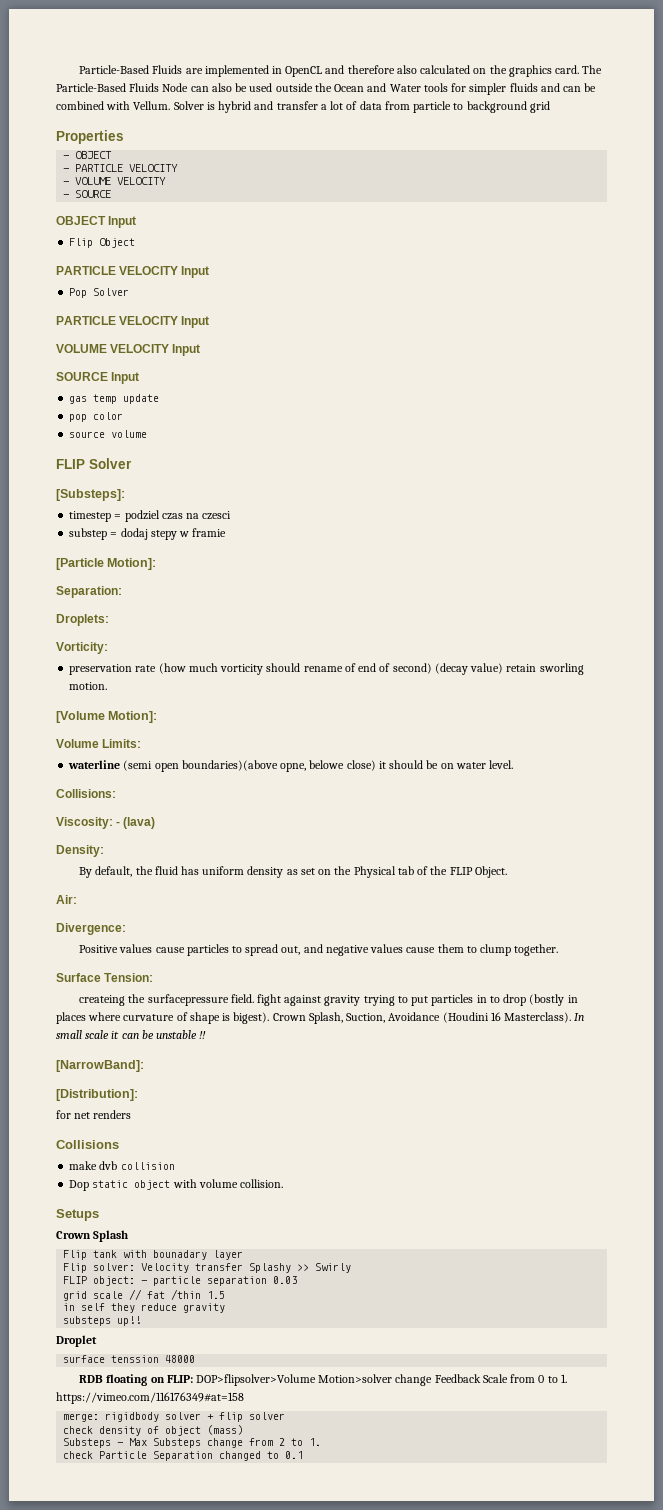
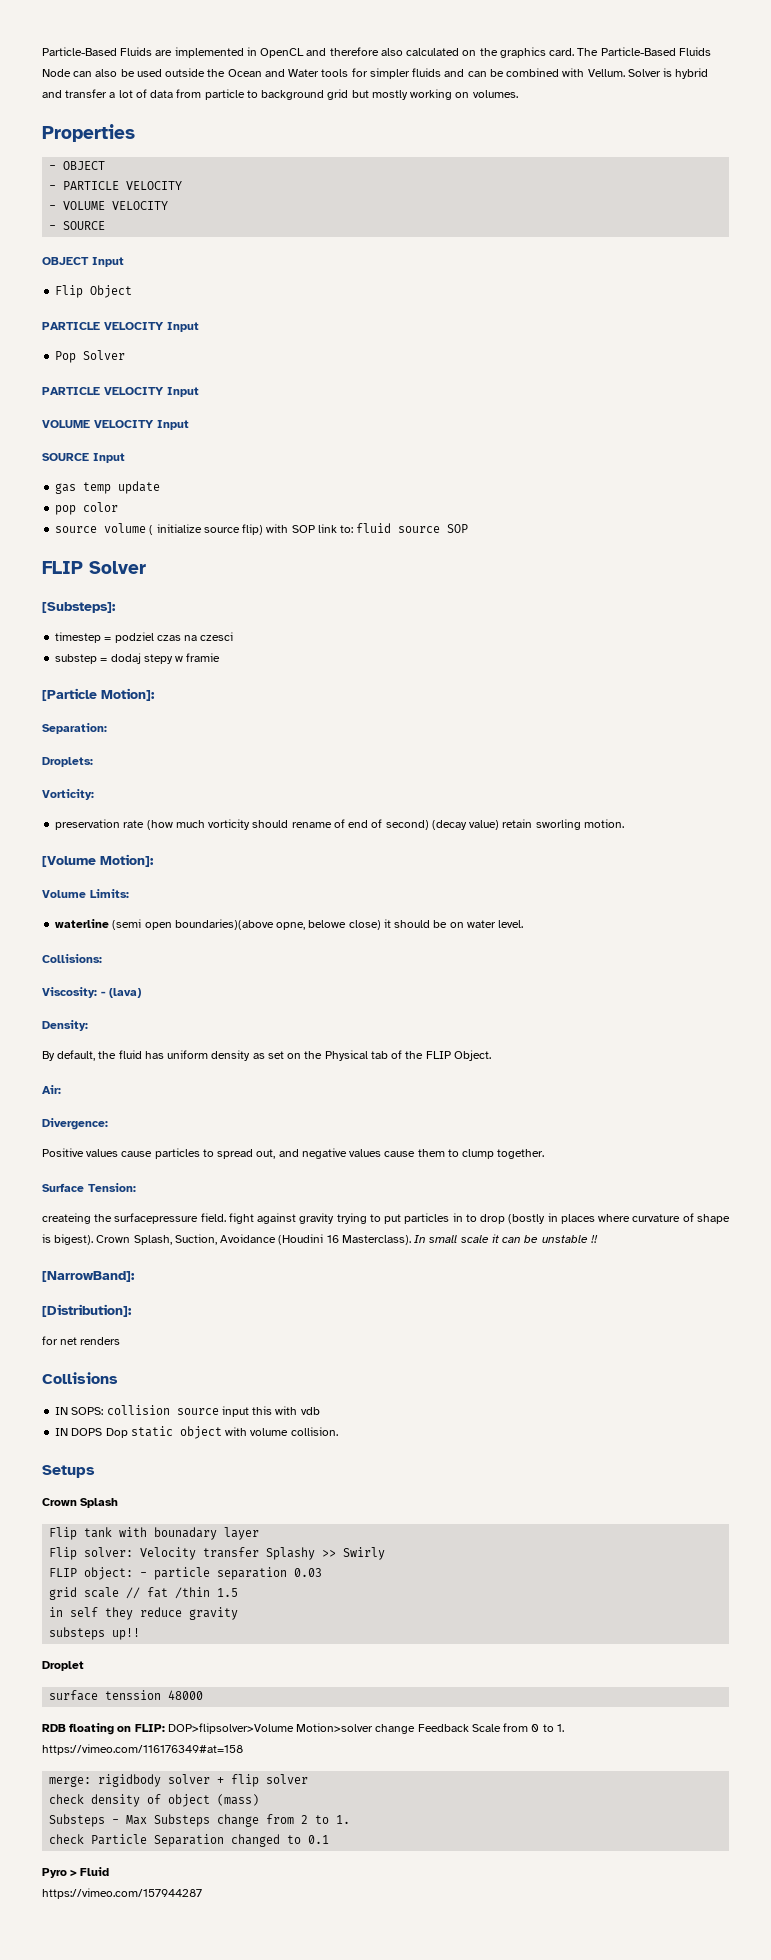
- Solver is hybrid and transfer a lot of data from particle to background grid
+ Solver is hybrid and transfer a lot of data from particle to background grid but mostly working on volumes.
- source volume
+ source volume ( initialize source flip) with SOP link to: fluid source SOP
- make dvb collision
- Dop static object with volume collision.
+ IN SOPS: collision source input this with vdb
+ IN DOPS Dop static object with volume collision.
+ Pyro > Fluid
+ https://vimeo.com/157944287

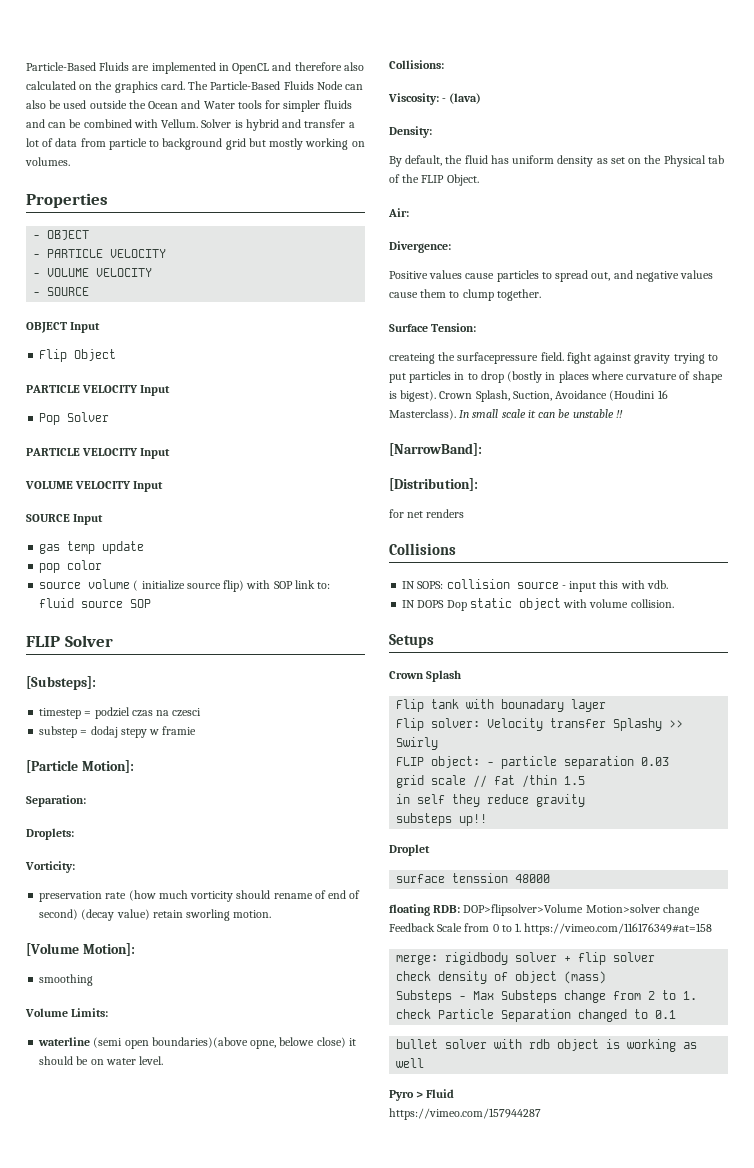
+ smoothing
- IN SOPS: collision source input this with vdb
+ IN SOPS: collision source - input this with vdb.
- RDB floating on FLIP: DOP>flipsolver>Volume Motion>solver change Feedback Scale from 0 to 1. https://vimeo.com/116176349#at=158
+ floating RDB: DOP>flipsolver>Volume Motion>solver change Feedback Scale from 0 to 1. https://vimeo.com/116176349#at=158
+ bullet solver with rdb object is working as well

